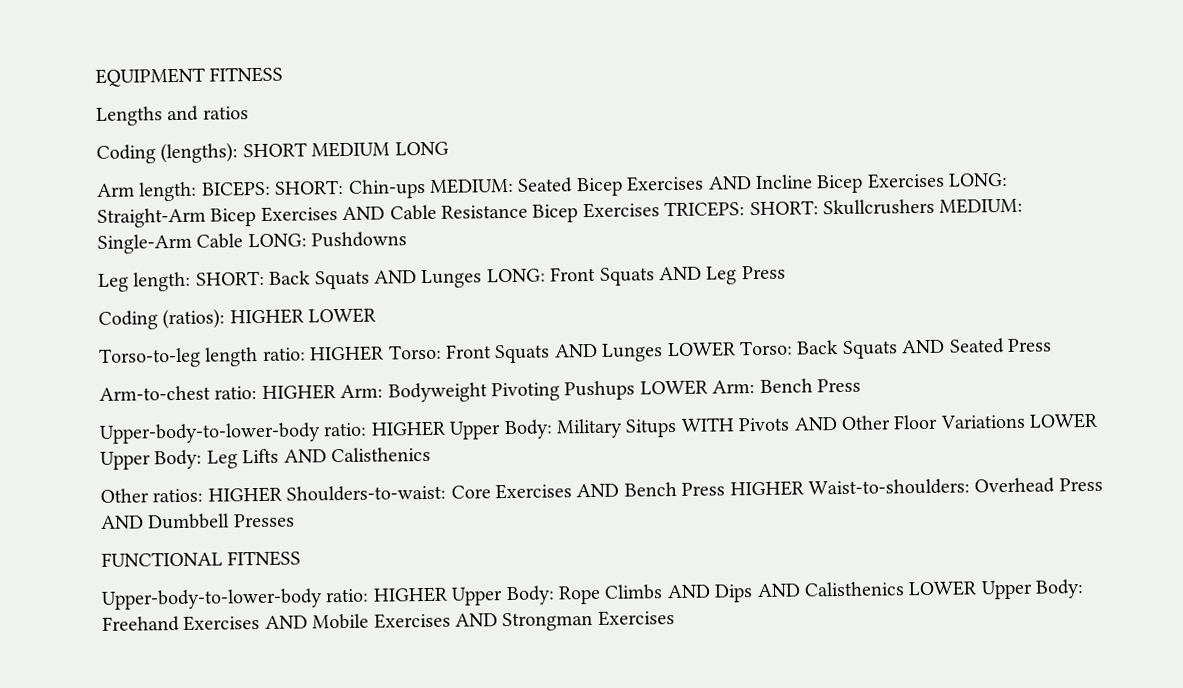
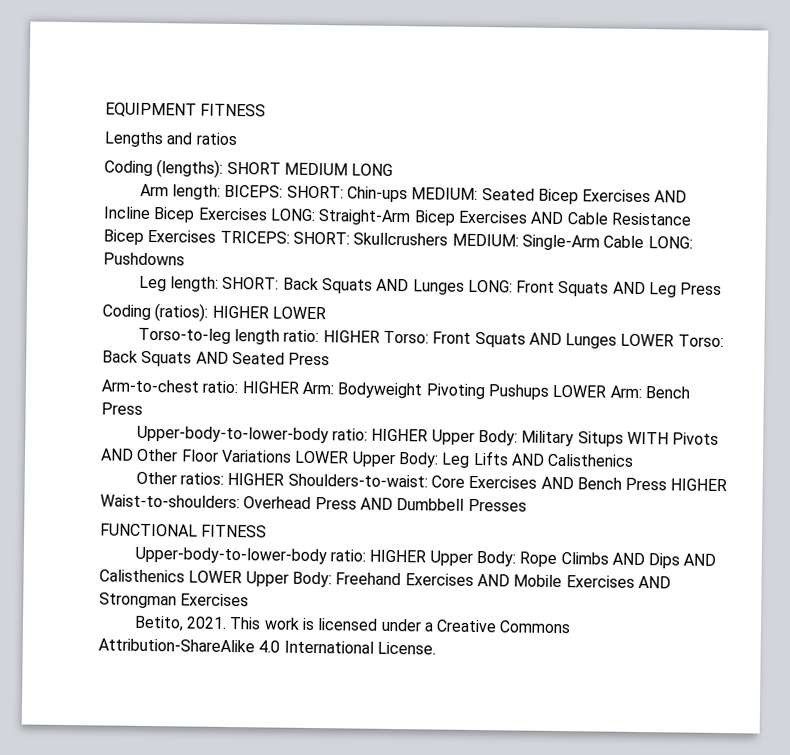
+ Betito, 2021. This work is licensed under a Creative Commons Attribution-ShareAlike 4.0 International License.

